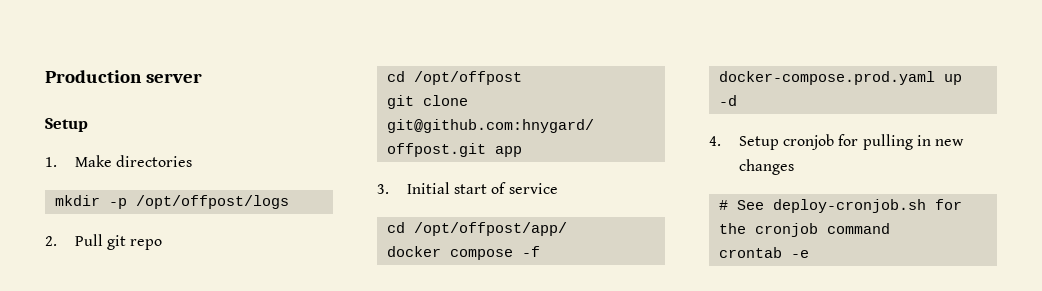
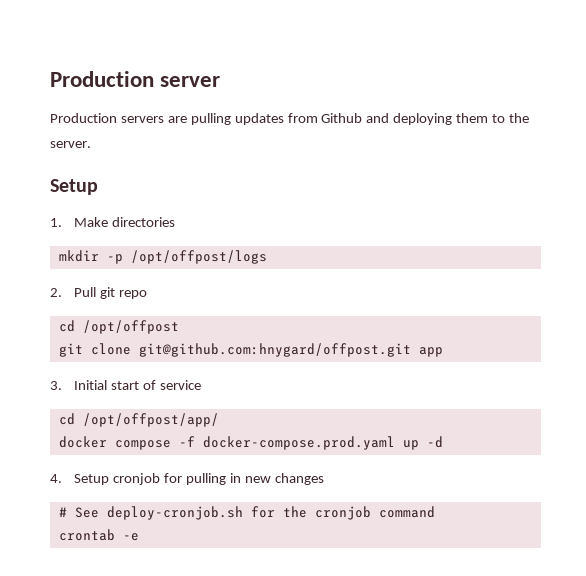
+ Production servers are pulling updates from Github and deploying them to the server.

